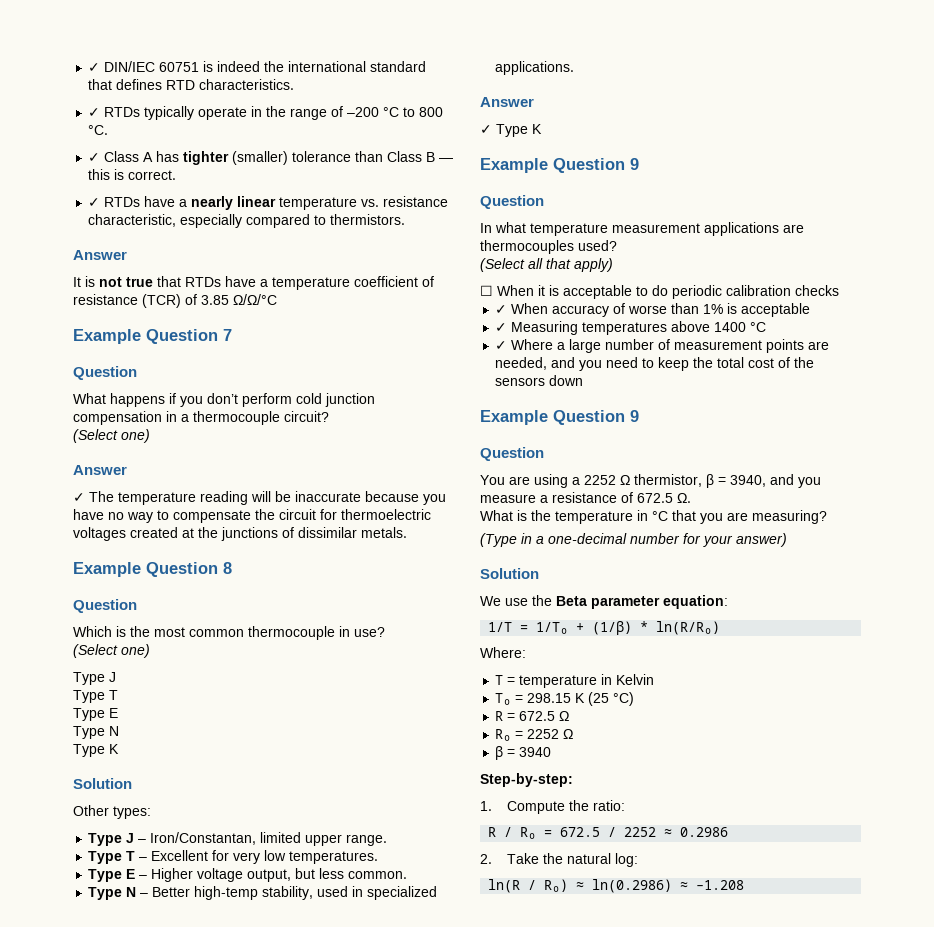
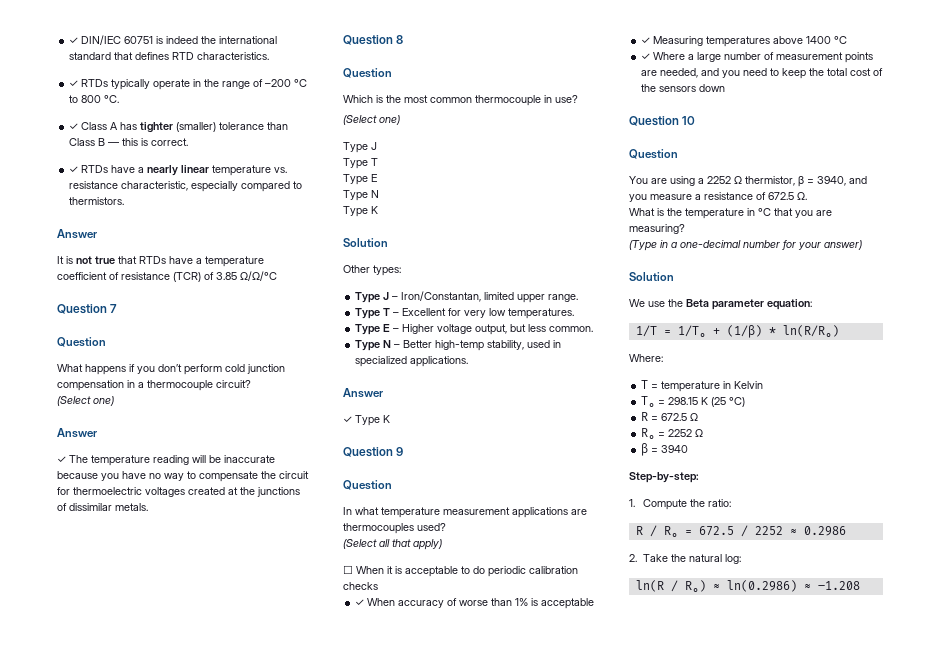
- Example Question 7
+ Question 7
- Example Question 8
+ Question 8
  ✓ Type K
- Example Question 9
+ Question 9
  ✓ Where a large number of measurement points are needed, and you need to keep the total cost of the sensors down
- Example Question 9
+ Question 10

